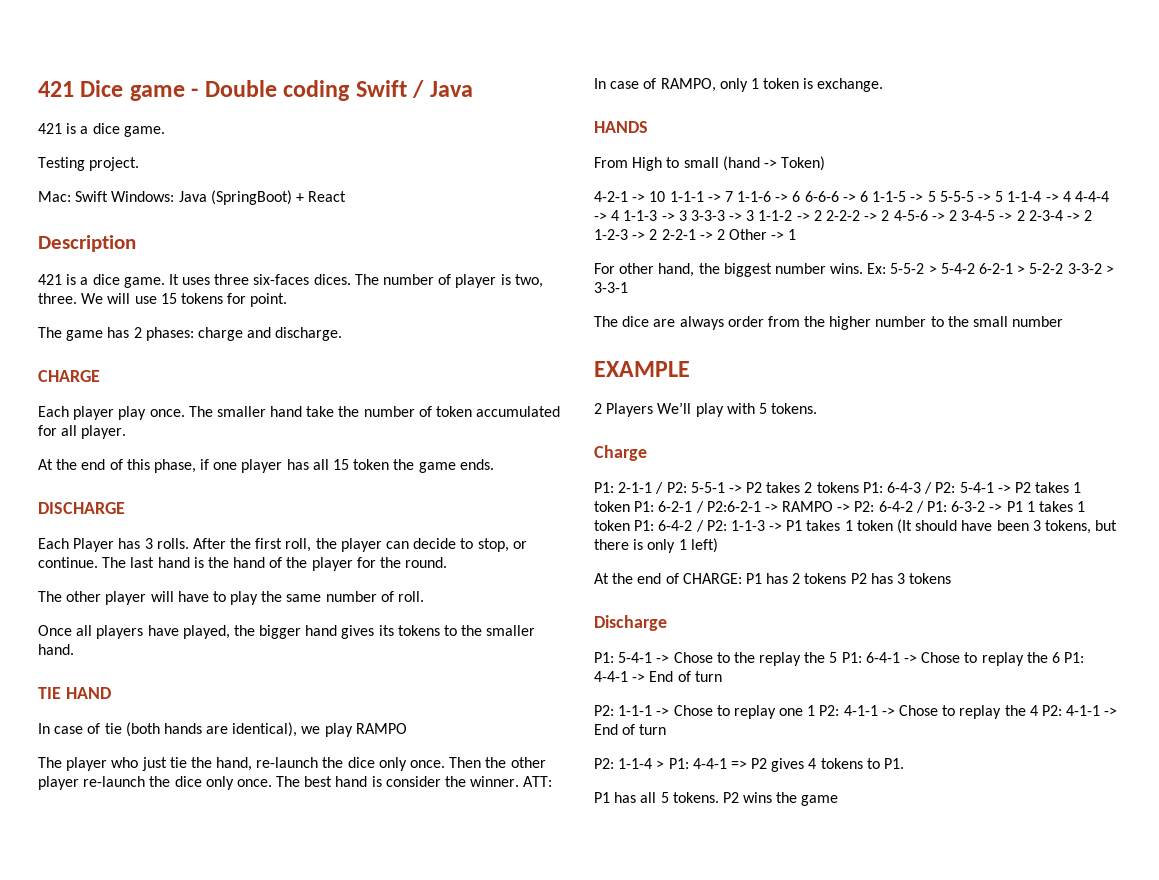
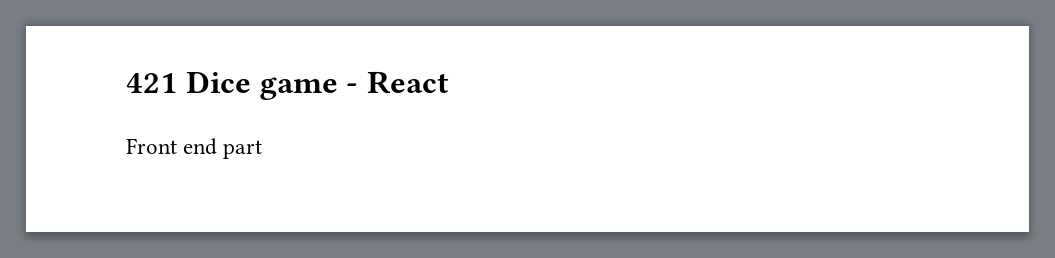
- 421 Dice game - Double coding Swift / Java
- 421 is a dice game.
- Testing project.
- Mac: Swift Windows: Java (SpringBoot) + React
- Description
- 421 is a dice game. It uses three six-faces dices. The number of player is two, three. We will use 15 tokens for point.
- The game has 2 phases: charge and discharge.
- CHARGE
- Each player play once. The smaller hand take the number of token accumulated for all player.
- At the end of this phase, if one player has all 15 token the game ends.
- DISCHARGE
- Each Player has 3 rolls. After the first roll, the player can decide to stop, or continue. The last hand is the hand of the player for the round.
- The other player will have to play the same number of roll.
- Once all players have played, the bigger hand gives its tokens to the smaller hand.
- TIE HAND
- In case of tie (both hands are identical), we play RAMPO
- The player who just tie the hand, re-launch the dice only once. Then the other player re-launch the dice only once. The best hand is consider the winner. ATT: In case of RAMPO, only 1 token is exchange.
- HANDS
- From High to small (hand -> Token)
- 4-2-1 -> 10 1-1-1 -> 7 1-1-6 -> 6 6-6-6 -> 6 1-1-5 -> 5 5-5-5 -> 5 1-1-4 -> 4 4-4-4 -> 4 1-1-3 -> 3 3-3-3 -> 3 1-1-2 -> 2 2-2-2 -> 2 4-5-6 -> 2 3-4-5 -> 2 2-3-4 -> 2 1-2-3 -> 2 2-2-1 -> 2 Other -> 1
- For other hand, the biggest number wins. Ex: 5-5-2 > 5-4-2 6-2-1 > 5-2-2 3-3-2 > 3-3-1
- The dice are always order from the higher number to the small number
- EXAMPLE
- 2 Players We’ll play with 5 tokens.
- Charge
- P1: 2-1-1 / P2: 5-5-1 -> P2 takes 2 tokens P1: 6-4-3 / P2: 5-4-1 -> P2 takes 1 token P1: 6-2-1 / P2:6-2-1 -> RAMPO -> P2: 6-4-2 / P1: 6-3-2 -> P1 1 takes 1 token P1: 6-4-2 / P2: 1-1-3 -> P1 takes 1 token (It should have been 3 tokens, but there is only 1 left)
- At the end of CHARGE: P1 has 2 tokens P2 has 3 tokens
- Discharge
- P1: 5-4-1 -> Chose to the replay the 5 P1: 6-4-1 -> Chose to replay the 6 P1: 4-4-1 -> End of turn
- P2: 1-1-1 -> Chose to replay one 1 P2: 4-1-1 -> Chose to replay the 4 P2: 4-1-1 -> End of turn
- P2: 1-1-4 > P1: 4-4-1 => P2 gives 4 tokens to P1.
- P1 has all 5 tokens. P2 wins the game
+ 421 Dice game - React
+ Front end part

